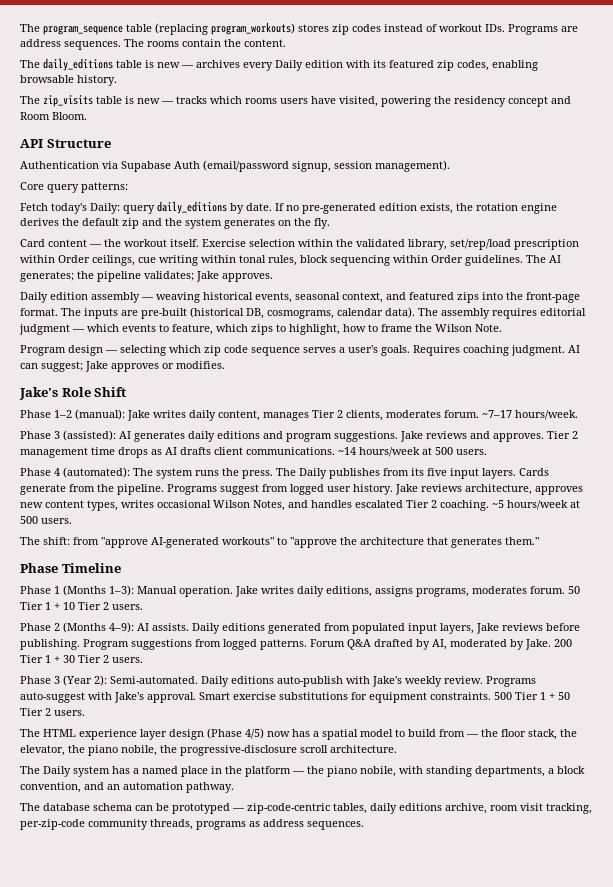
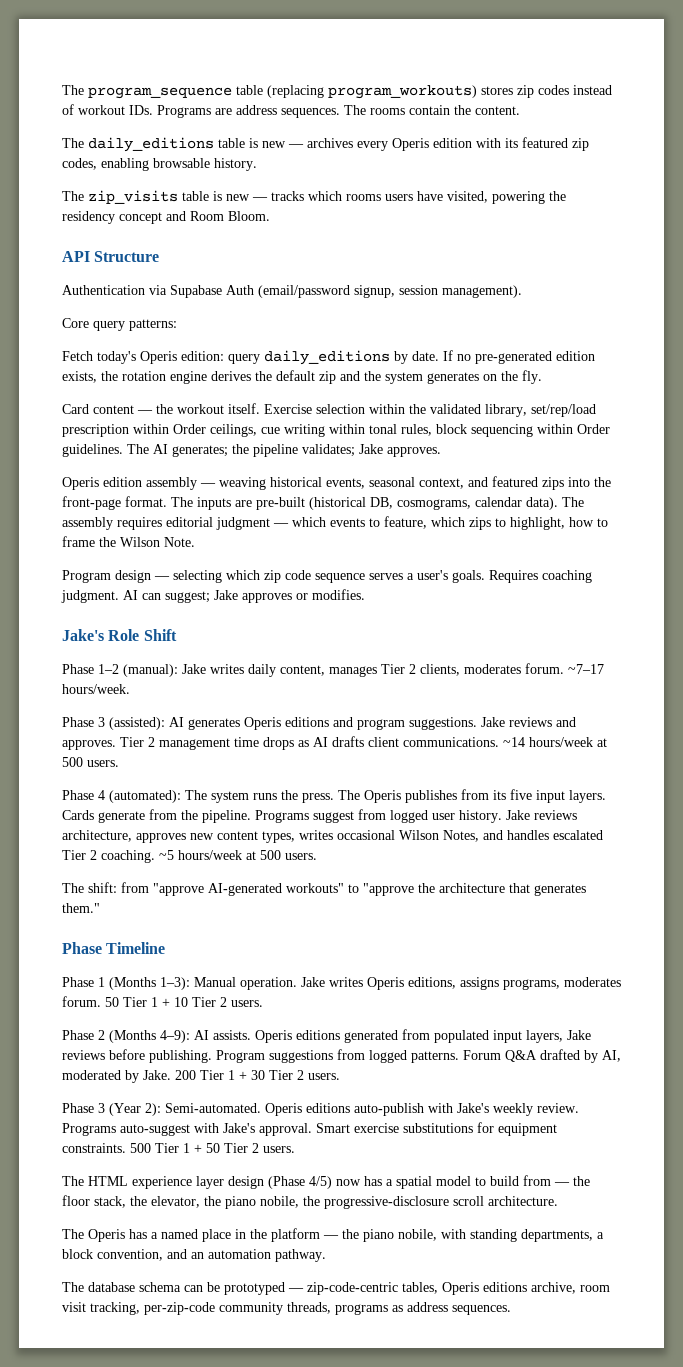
- The daily_editions table is new — archives every Daily edition with its featured zip codes, enabling browsable history.
+ The daily_editions table is new — archives every Operis edition with its featured zip codes, enabling browsable history.
- Fetch today's Daily: query daily_editions by date.
+ Fetch today's Operis edition: query daily_editions by date.
- Daily edition assembly — weaving historical events, seasonal context, and featured zips into the front-page format.
+ Operis edition assembly — weaving historical events, seasonal context, and featured zips into the front-page format.
- Phase 3 (assisted): AI generates daily editions and program suggestions.
+ Phase 3 (assisted): AI generates Operis editions and program suggestions.
- The Daily publishes from its five input layers.
+ The Operis publishes from its five input layers.
- Jake writes daily editions, assigns programs, moderates forum.
+ Jake writes Operis editions, assigns programs, moderates forum.
- Daily editions generated from populated input layers, Jake reviews before publishing.
+ Operis editions generated from populated input layers, Jake reviews before publishing.
- Daily editions auto-publish with Jake's weekly review.
+ Operis editions auto-publish with Jake's weekly review.
- The Daily system has a named place in the platform — the piano nobile, with standing departments, a block convention, and an automation pathway.
+ The Operis has a named place in the platform — the piano nobile, with standing departments, a block convention, and an automation pathway.
- The database schema can be prototyped — zip-code-centric tables, daily editions archive, room visit tracking, per-zip-code community threads, programs as address sequences.
+ The database schema can be prototyped — zip-code-centric tables, Operis editions archive, room visit tracking, per-zip-code community threads, programs as address sequences.

